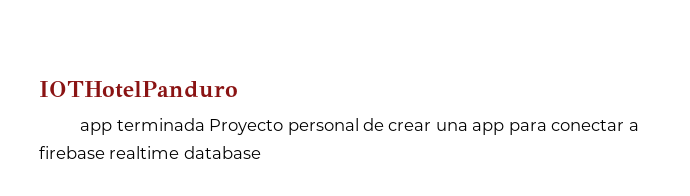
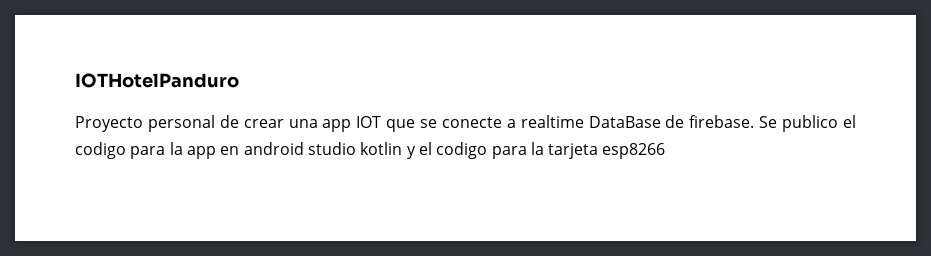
- app terminada Proyecto personal de crear una app para conectar a firebase realtime database
+ Proyecto personal de crear una app IOT que se conecte a realtime DataBase de firebase. Se publico el codigo para la app en android studio kotlin y el codigo para la tarjeta esp8266

